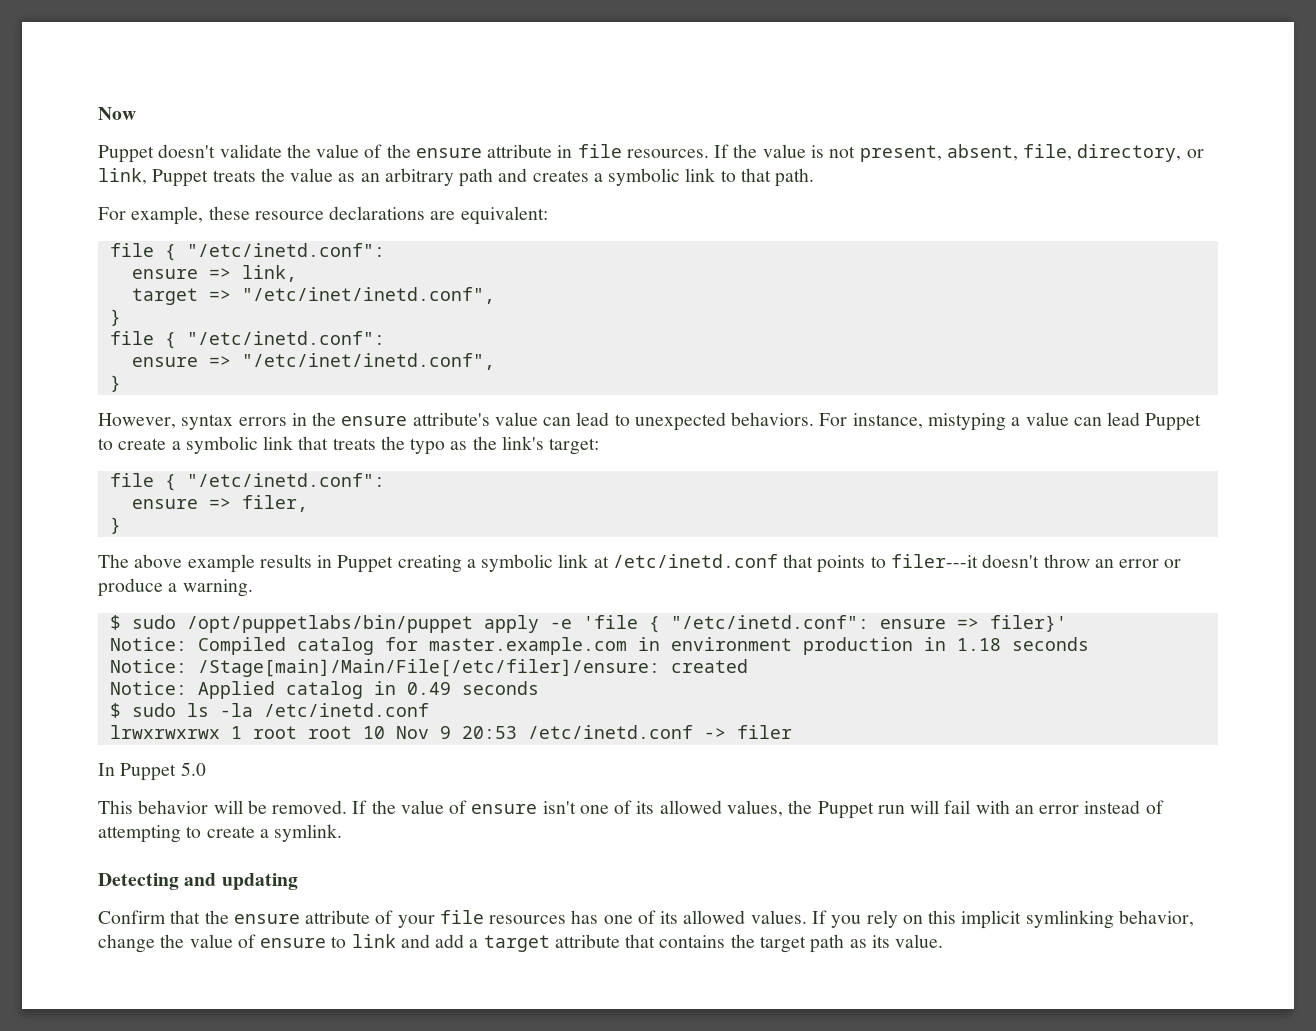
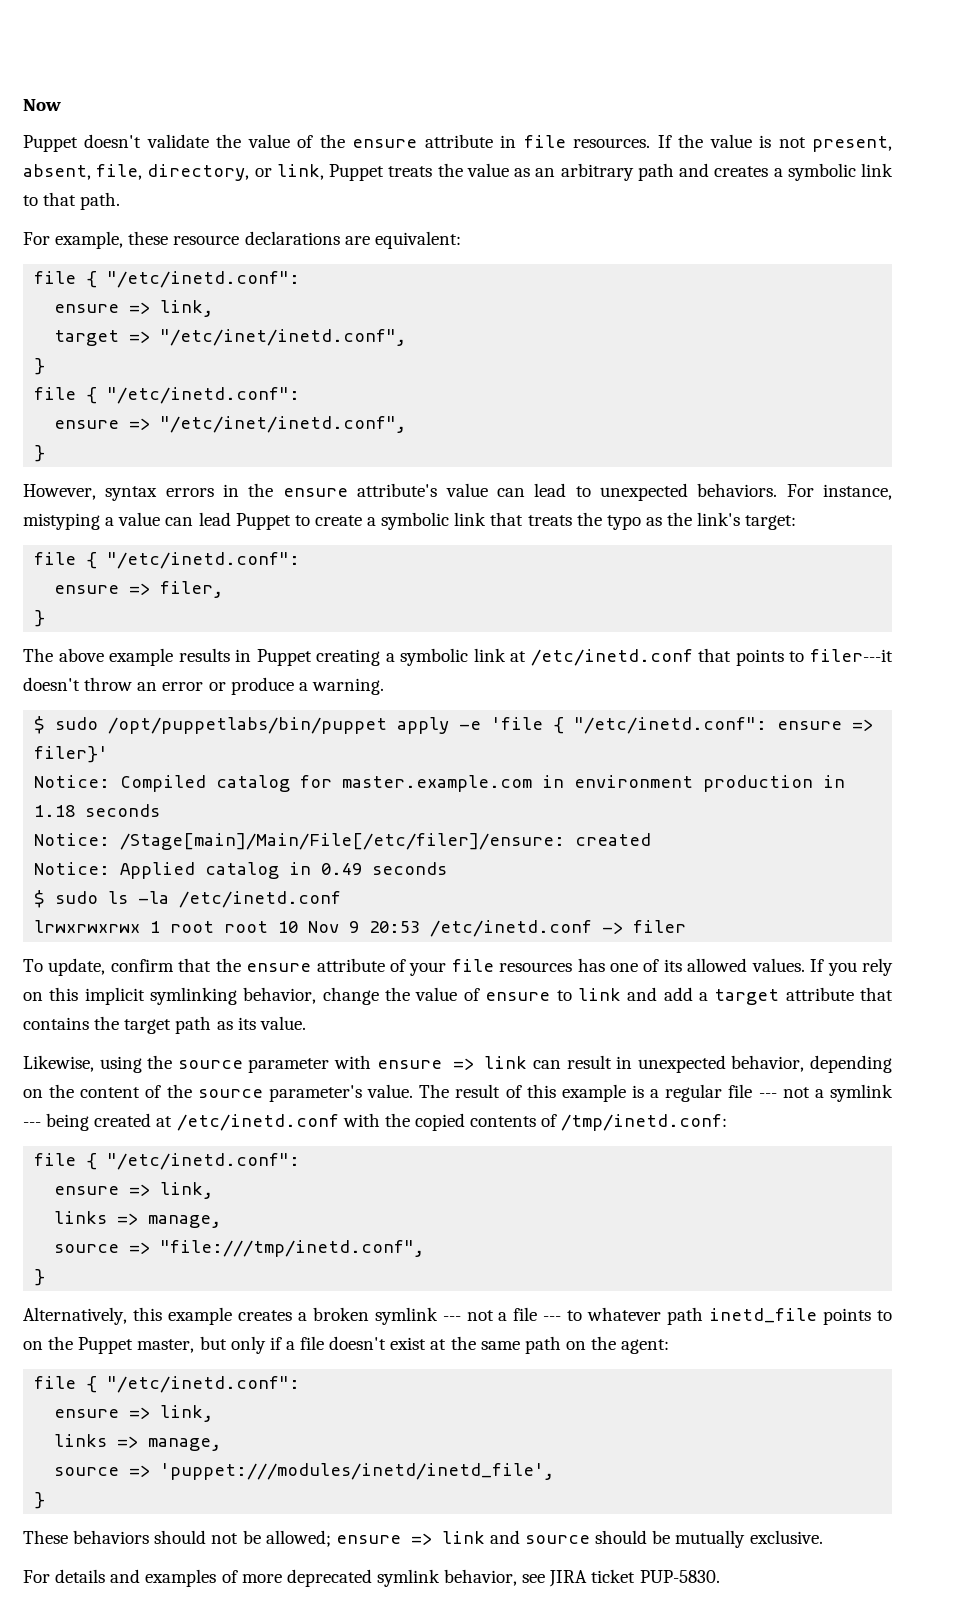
- In Puppet 5.0
- This behavior will be removed. If the value of ensure isn't one of its allowed values, the Puppet run will fail with an error instead of attempting to create a symlink.
- Detecting and updating
- Confirm that the ensure attribute of your file resources has one of its allowed values.
+ To update, confirm that the ensure attribute of your file resources has one of its allowed values.
+ Likewise, using the source parameter with ensure => link can result in unexpected behavior, depending on the content of the source parameter's value. The result of this example is a regular file --- not a symlink --- being created at /etc/inetd.conf with the copied contents of /tmp/inetd.conf:
+ file { "/etc/inetd.conf":
+ ensure => link,
+ links => manage,
+ source => "file:///tmp/inetd.conf",
+ }
+ Alternatively, this example creates a broken symlink --- not a file --- to whatever path inetd_file points to on the Puppet master, but only if a file doesn't exist at the same path on the agent:
+ file { "/etc/inetd.conf":
+ ensure => link,
+ links => manage,
+ source => 'puppet:///modules/inetd/inetd_file',
+ }
+ These behaviors should not be allowed; ensure => link and source should be mutually exclusive.
+ For details and examples of more deprecated symlink behavior, see JIRA ticket PUP-5830.

